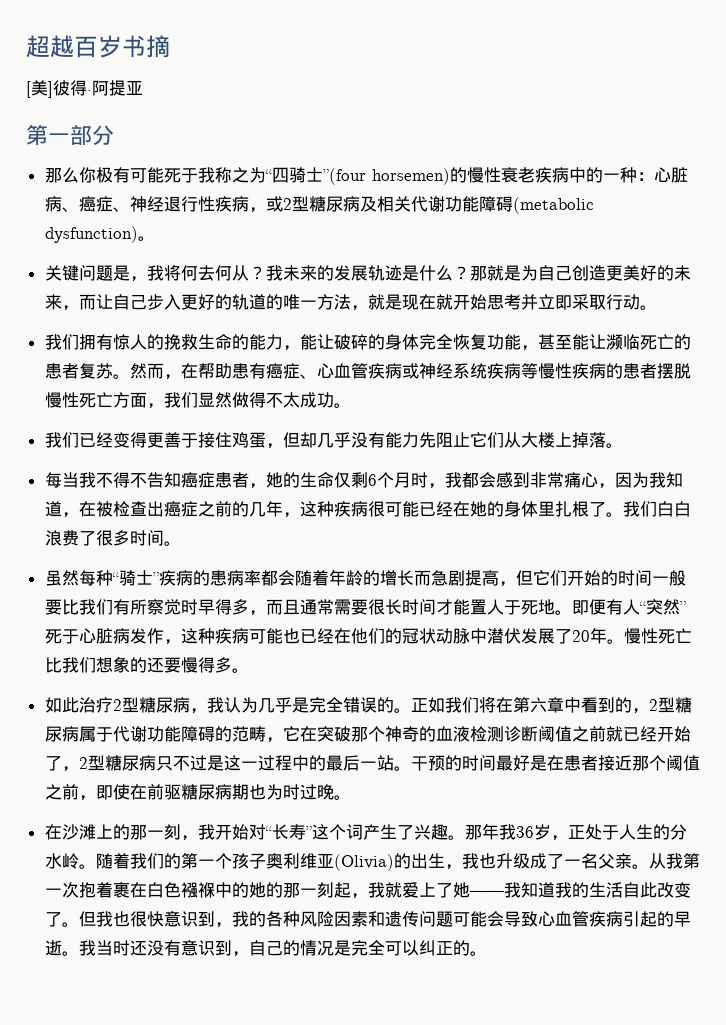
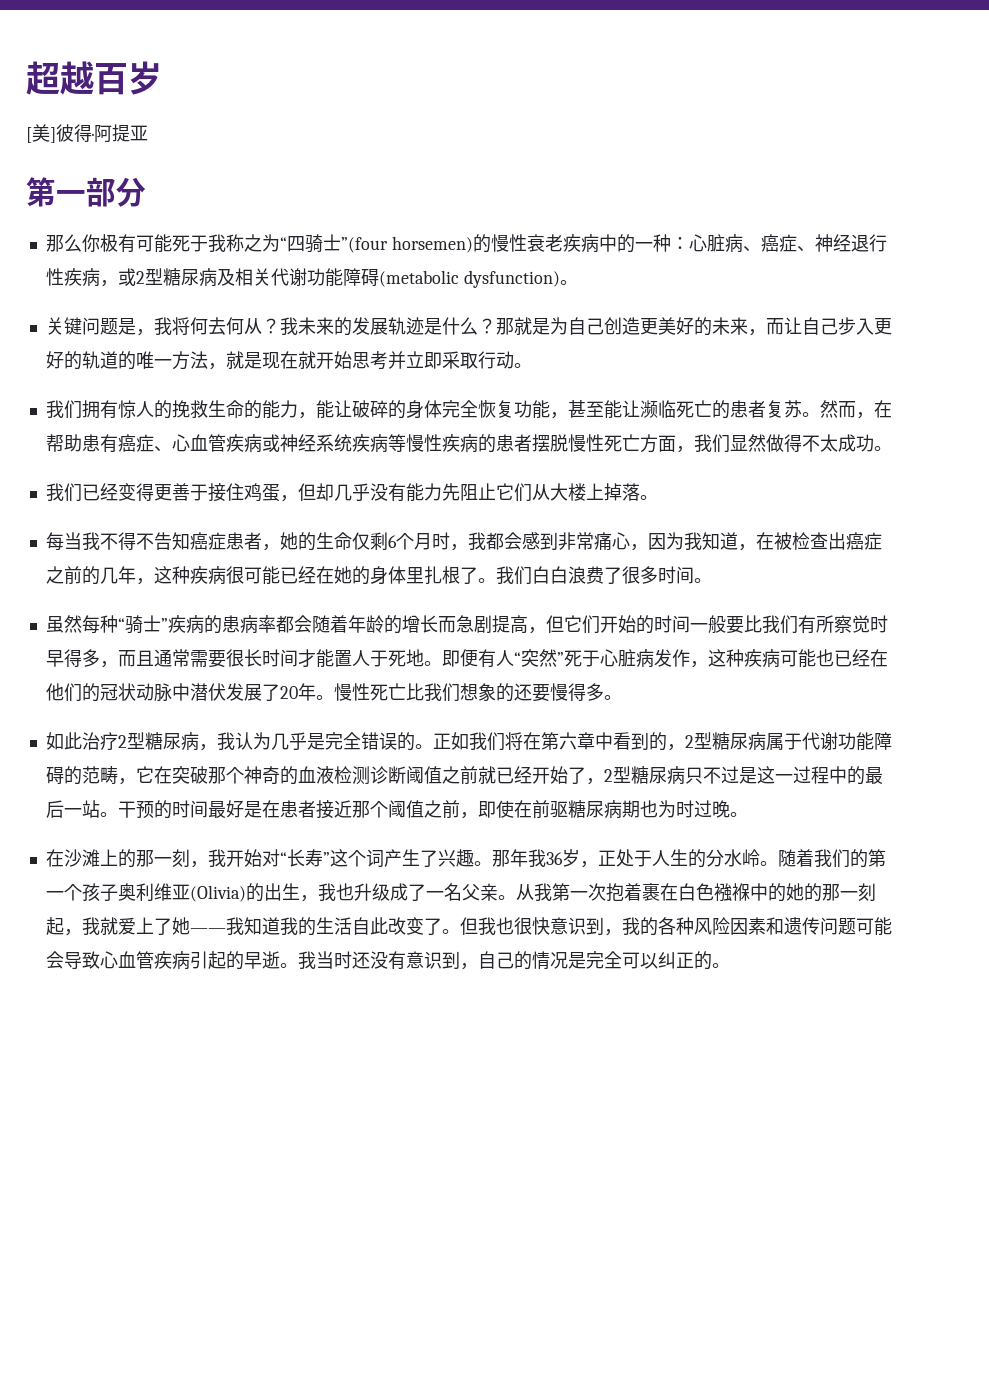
- 超越百岁书摘
+ 超越百岁

